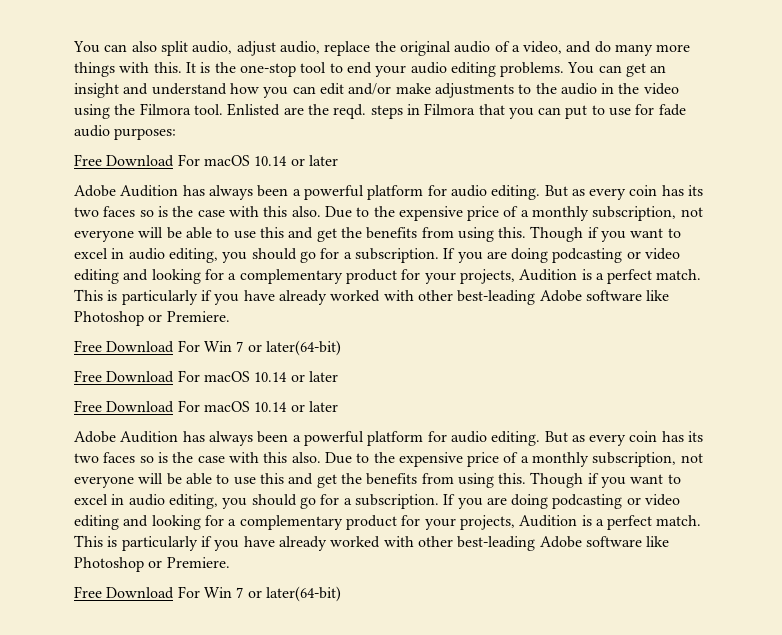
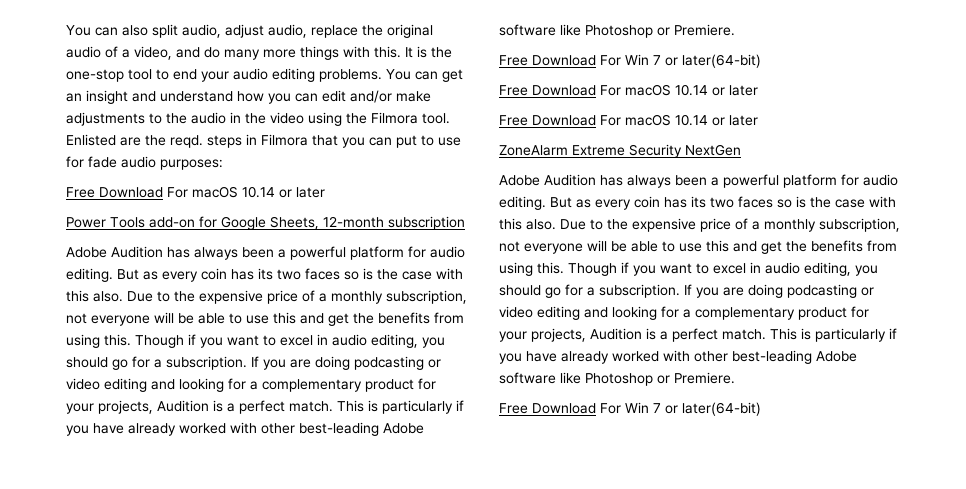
+ Power Tools add-on for Google Sheets, 12-month subscription
+ ZoneAlarm Extreme Security NextGen

